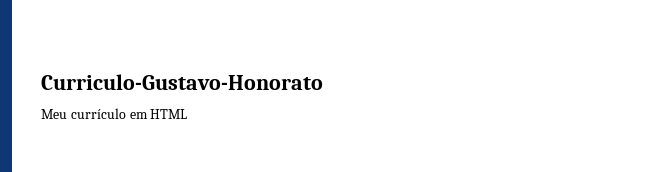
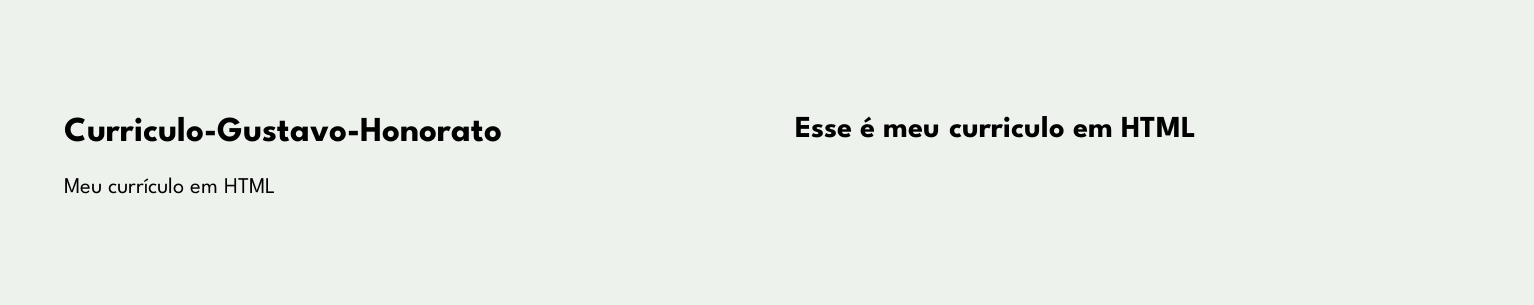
+ Esse é meu curriculo em HTML

